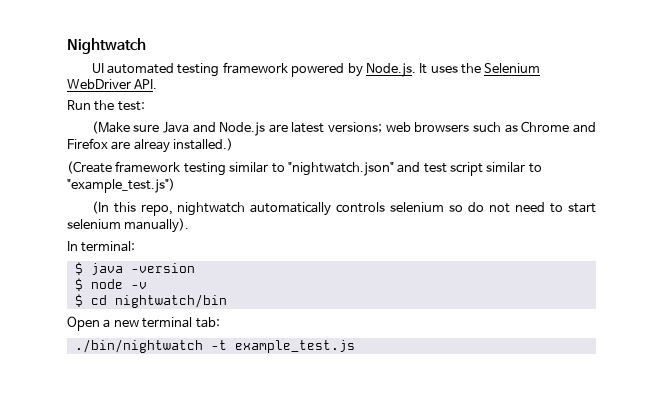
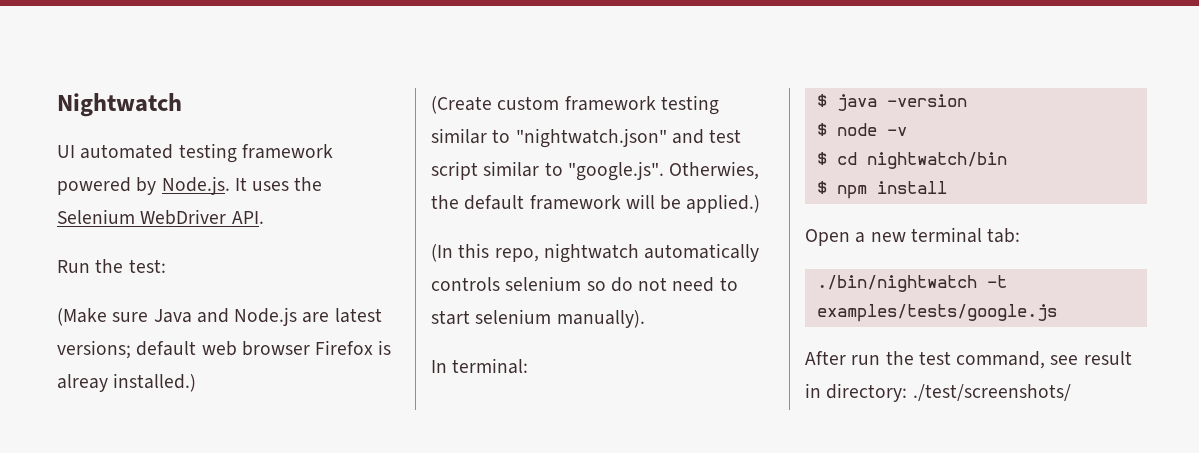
- (Make sure Java and Node.js are latest versions; web browsers such as Chrome and Firefox are alreay installed.)
+ (Make sure Java and Node.js are latest versions; default web browser Firefox is alreay installed.)
- (Create framework testing similar to "nightwatch.json" and test script similar to "example_test.js")
+ (Create custom framework testing similar to "nightwatch.json" and test script similar to "google.js". Otherwies, the default framework will be applied.)
+ $ npm install
- ./bin/nightwatch -t example_test.js
+ ./bin/nightwatch -t examples/tests/google.js
+ After run the test command, see result in directory: ./test/screenshots/

